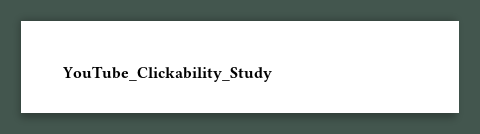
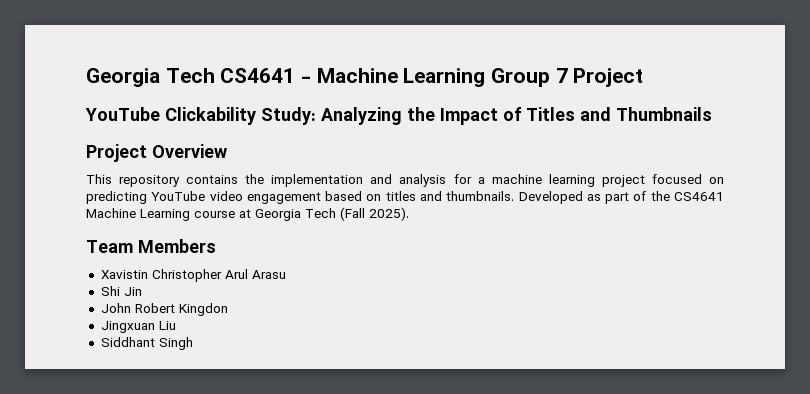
- YouTube_Clickability_Study
+ Georgia Tech CS4641 - Machine Learning Group 7 Project
+ YouTube Clickability Study: Analyzing the Impact of Titles and Thumbnails
+ Project Overview
+ This repository contains the implementation and analysis for a machine learning project focused on predicting YouTube video engagement based on titles and thumbnails. Developed as part of the CS4641 Machine Learning course at Georgia Tech (Fall 2025).
+ Team Members
+ Xavistin Christopher Arul Arasu
+ Shi Jin
+ John Robert Kingdon
+ Jingxuan Liu
+ Siddhant Singh

